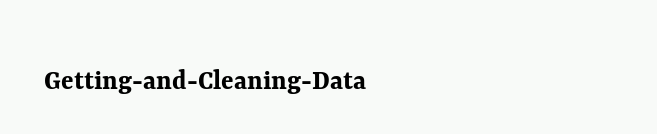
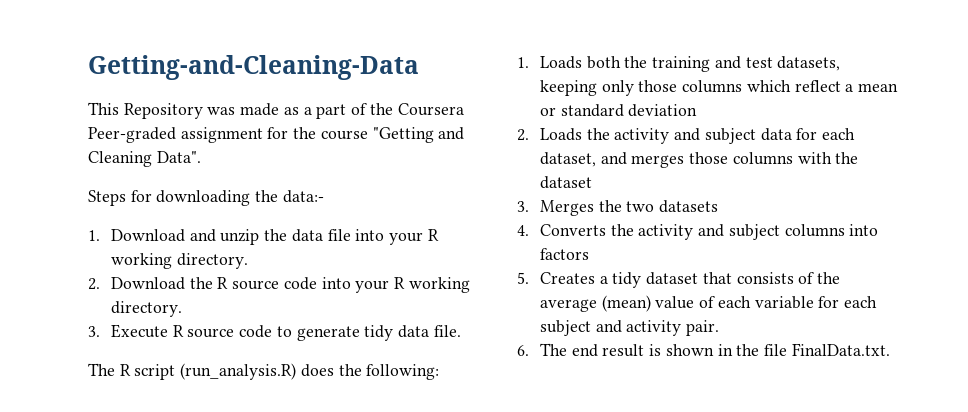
+ This Repository was made as a part of the Coursera Peer-graded assignment for the course "Getting and Cleaning Data".
+ Steps for downloading the data:-
+ 1. Download and unzip the data file into your R working directory.
+ 2. Download the R source code into your R working directory.
+ 3. Execute R source code to generate tidy data file.
+ The R script (run_analysis.R) does the following:
+ 1. Loads both the training and test datasets, keeping only those columns which reflect a mean or standard deviation
+ 2. Loads the activity and subject data for each dataset, and merges those columns with the dataset
+ 3. Merges the two datasets
+ 4. Converts the activity and subject columns into factors
+ 5. Creates a tidy dataset that consists of the average (mean) value of each variable for each subject and activity pair.
+ 6. The end result is shown in the file FinalData.txt.

